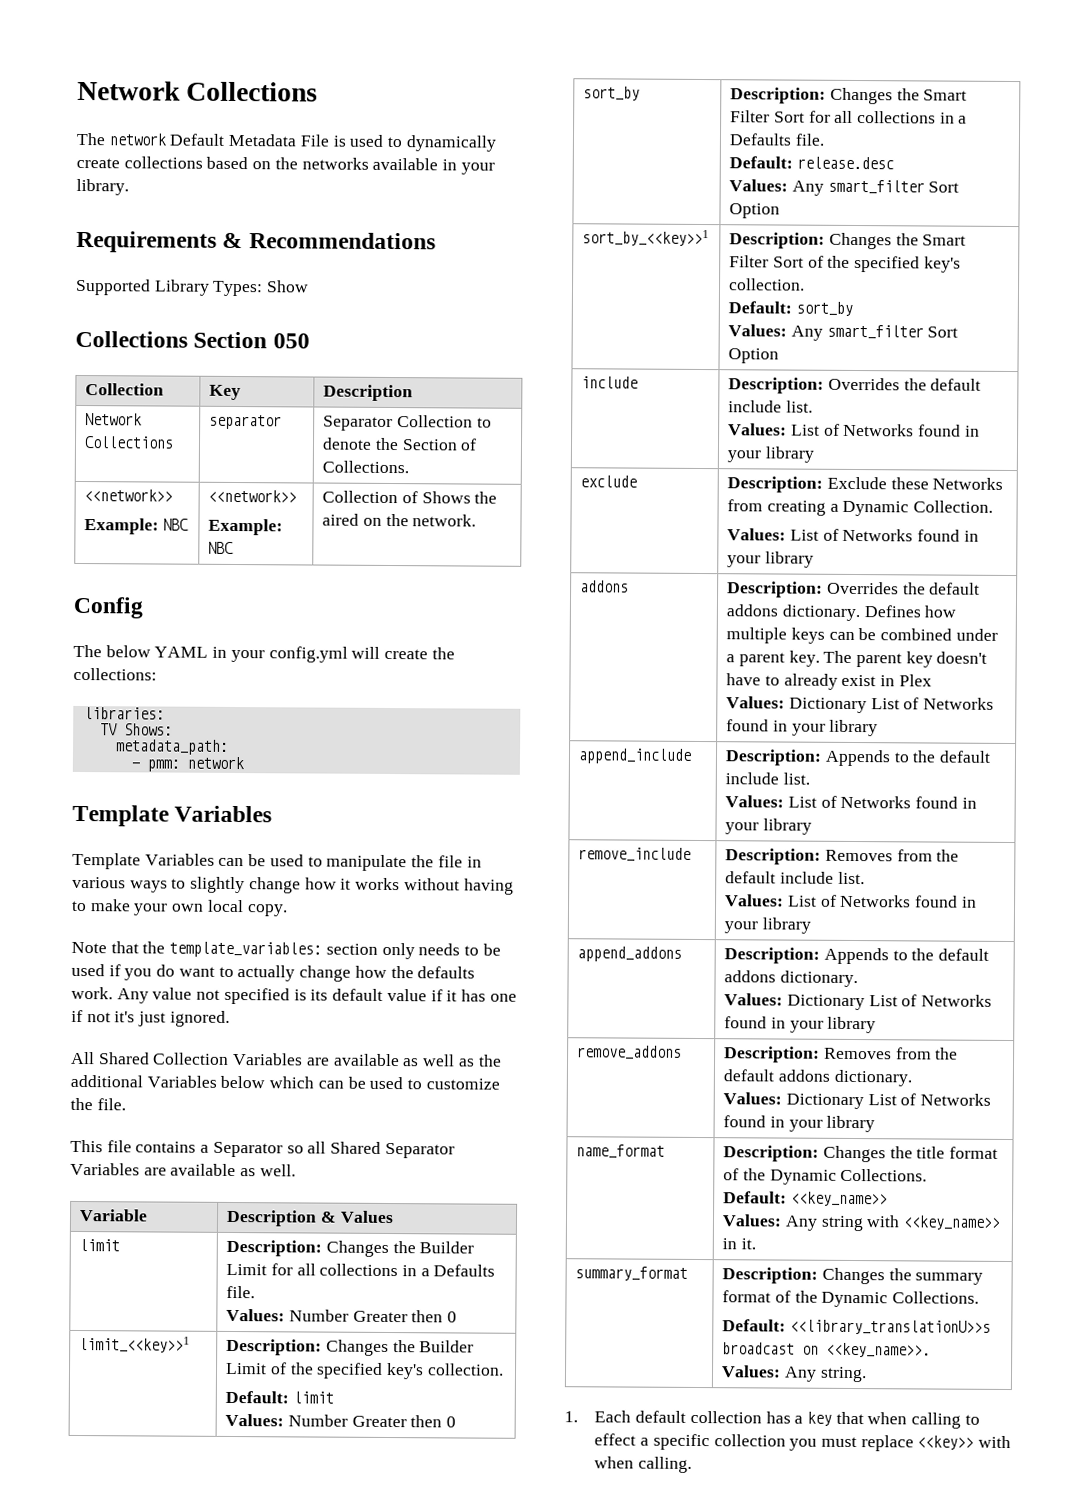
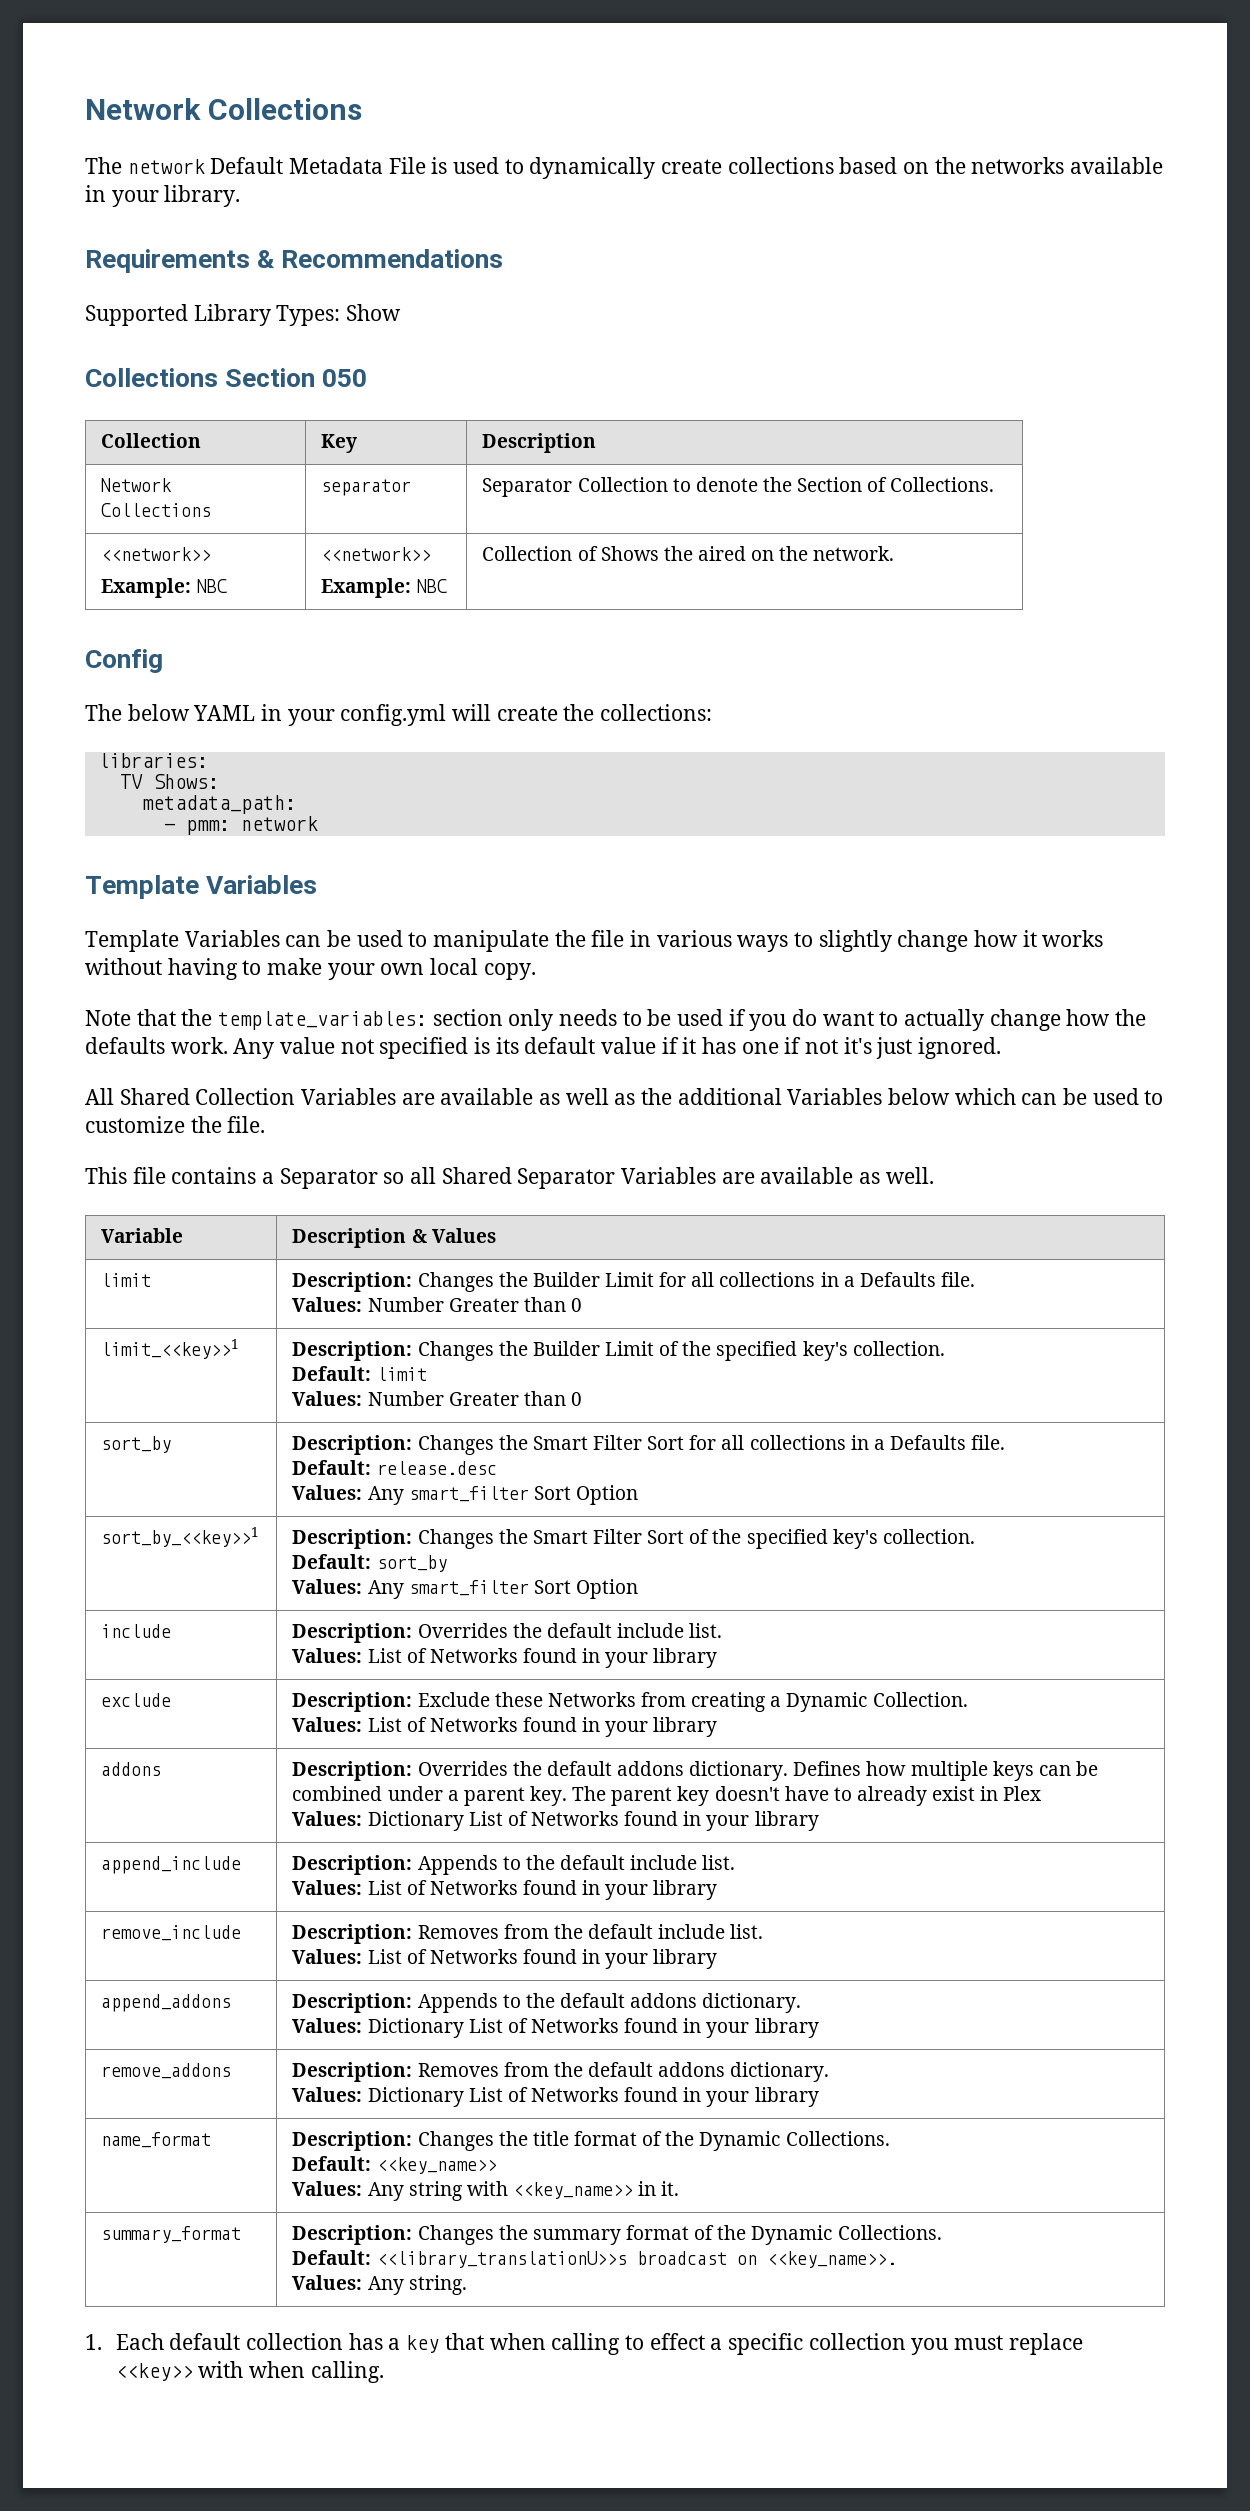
  limit | Description: Changes the Builder Limit for all collections in a Defaults file.
- Values: Number Greater then 0
+ Values: Number Greater than 0
  limit_<<key>>1 | Description: Changes the Builder Limit of the specified key's collection.
  Default: limit
- Values: Number Greater then 0
+ Values: Number Greater than 0

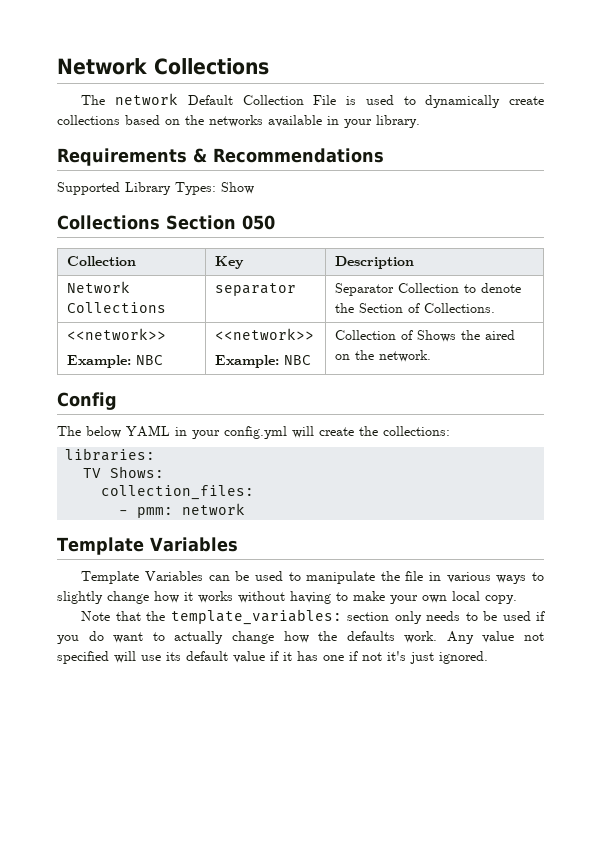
- The network Default Metadata File is used to dynamically create collections based on the networks available in your library.
+ The network Default Collection File is used to dynamically create collections based on the networks available in your library.
- metadata_path:
+ collection_files:
- Any value not specified is its default value if it has one if not it's just ignored.
+ Any value not specified will use its default value if it has one if not it's just ignored.
- All Shared Collection Variables are available as well as the additional Variables below which can be used to customize the file.
- This file contains a Separator so all Shared Separator Variables are available as well.
- Variable | Description & Values
- limit | Description: Changes the Builder Limit for all collections in a Defaults file.
- Values: Number Greater than 0
- limit_<<key>>1 | Description: Changes the Builder Limit of the specified key's collection.
- Default: limit
- Values: Number Greater than 0
- sort_by | Description: Changes the Smart Filter Sort for all collections in a Defaults file.
- Default: release.desc
- Values: Any smart_filter Sort Option
- sort_by_<<key>>1 | Description: Changes the Smart Filter Sort of the specified key's collection.
- Default: sort_by
- Values: Any smart_filter Sort Option
- include | Description: Overrides the default include list.
- Values: List of Networks found in your library
- exclude | Description: Exclude these Networks from creating a Dynamic Collection.
- Values: List of Networks found in your library
- addons | Description: Overrides the default addons dictionary. Defines how multiple keys can be combined under a parent key. The parent key doesn't have to already exist in Plex
- Values: Dictionary List of Networks found in your library
- append_include | Description: Appends to the default include list.
- Values: List of Networks found in your library
- remove_include | Description: Removes from the default include list.
- Values: List of Networks found in your library
- append_addons | Description: Appends to the default addons dictionary.
- Values: Dictionary List of Networks found in your library
- remove_addons | Description: Removes from the default addons dictionary.
- Values: Dictionary List of Networks found in your library
- name_format | Description: Changes the title format of the Dynamic Collections.
- Default: <<key_name>>
- Values: Any string with <<key_name>> in it.
- summary_format | Description: Changes the summary format of the Dynamic Collections.
- Default: <<library_translationU>>s broadcast on <<key_name>>.
- Values: Any string.
- 1. Each default collection has a key that when calling to effect a specific collection you must replace <<key>> with when calling.

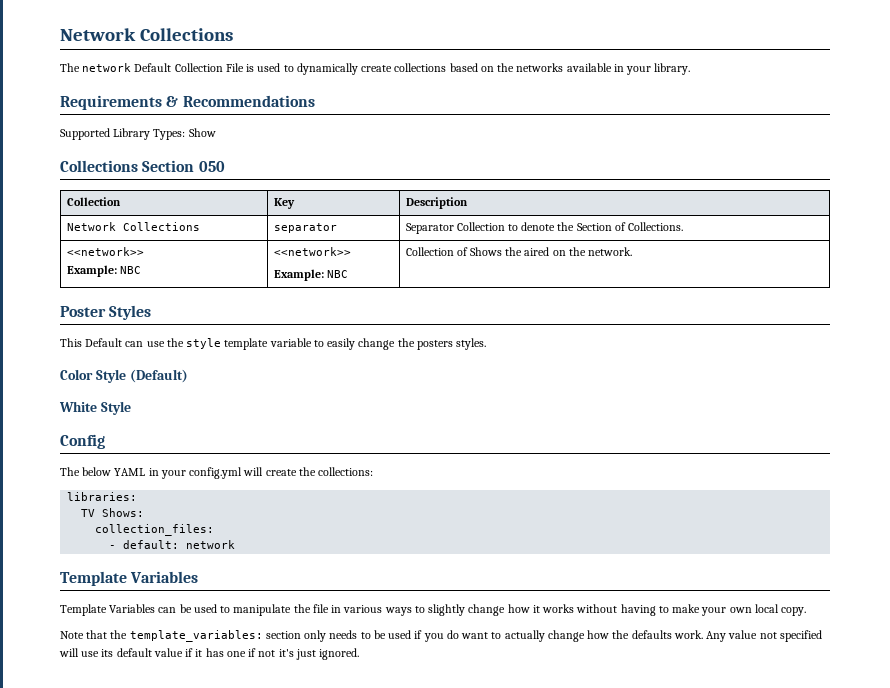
+ Poster Styles
+ This Default can use the style template variable to easily change the posters styles.
+ Color Style (Default)
+ White Style
- - pmm: network
+ - default: network

